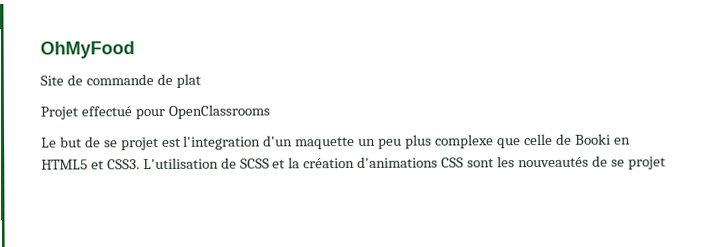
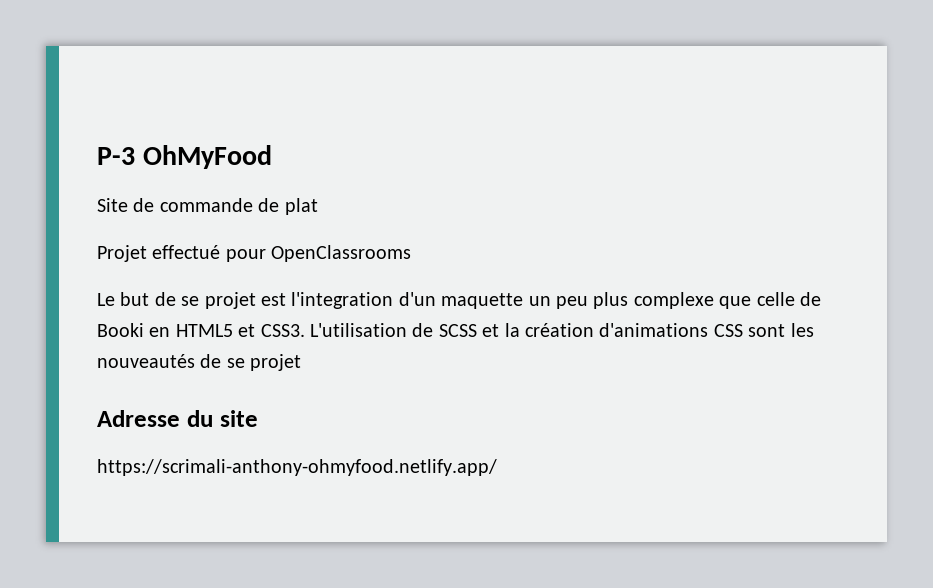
- OhMyFood
+ P-3 OhMyFood
+ Adresse du site
+ https://scrimali-anthony-ohmyfood.netlify.app/

